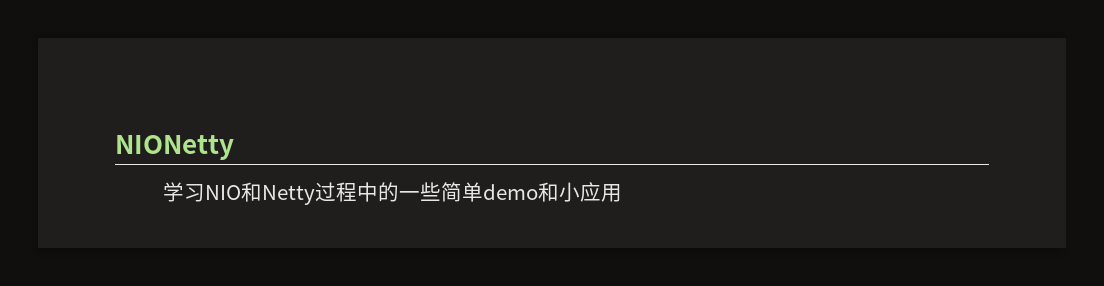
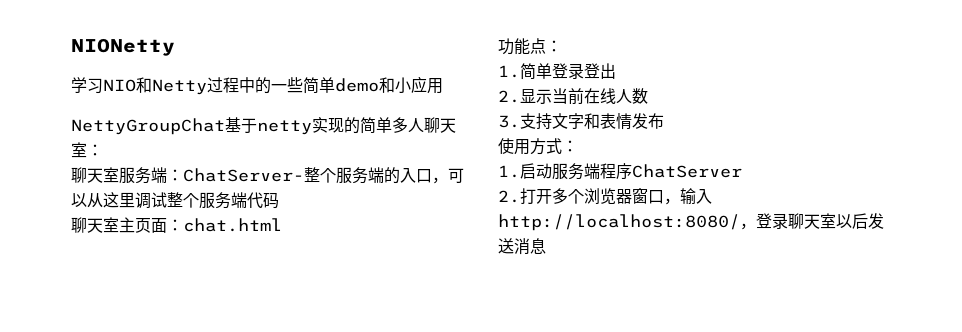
+ NettyGroupChat基于netty实现的简单多人聊天室：
+ 聊天室服务端：ChatServer-整个服务端的入口，可以从这里调试整个服务端代码
+ 聊天室主页面：chat.html
+ 功能点：
+ 1.简单登录登出
+ 2.显示当前在线人数
+ 3.支持文字和表情发布
+ 使用方式：
+ 1.启动服务端程序ChatServer
+ 2.打开多个浏览器窗口，输入http://localhost:8080/，登录聊天室以后发送消息

